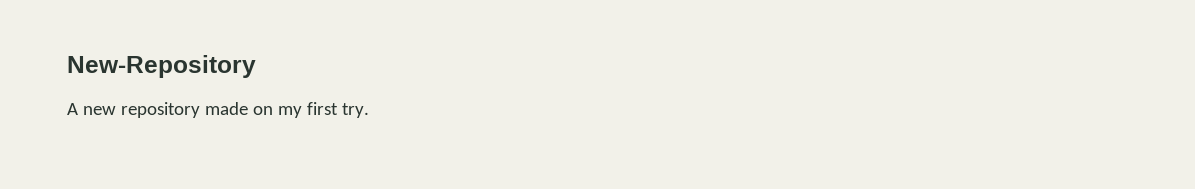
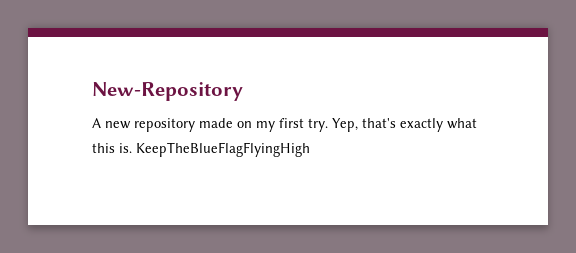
+ Yep, that's exactly what this is. KeepTheBlueFlagFlyingHigh

